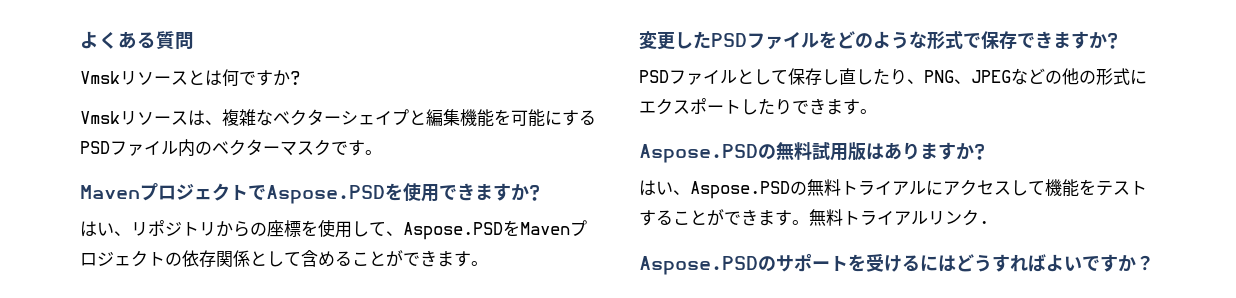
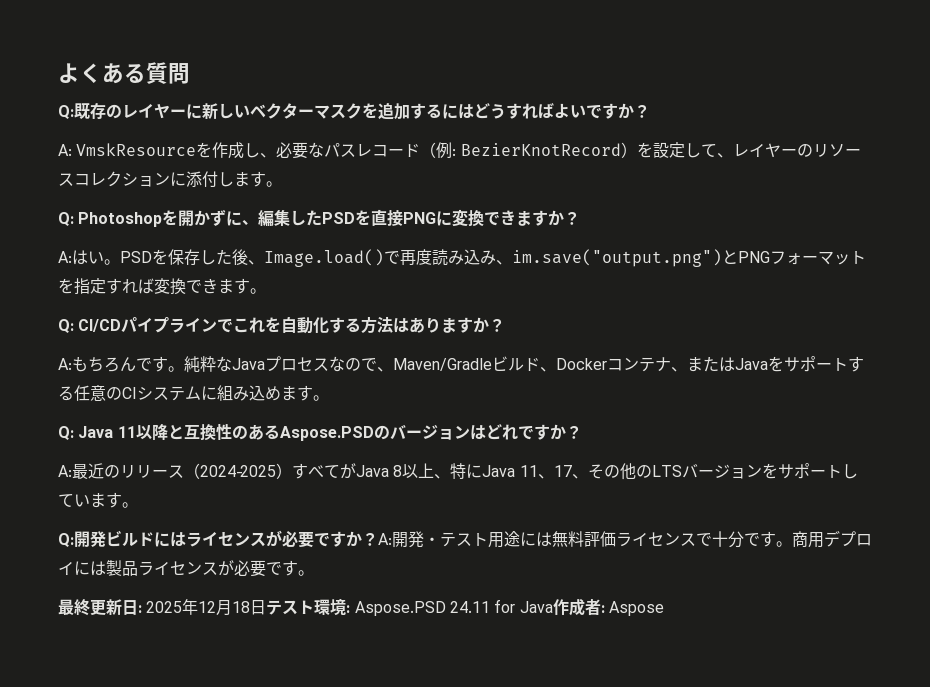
- Vmskリソースとは何ですか?
- Vmskリソースは、複雑なベクターシェイプと編集機能を可能にするPSDファイル内のベクターマスクです。
- MavenプロジェクトでAspose.PSDを使用できますか?
- はい、リポジトリからの座標を使用して、Aspose.PSDをMavenプロジェクトの依存関係として含めることができます。
- 変更したPSDファイルをどのような形式で保存できますか?
- PSDファイルとして保存し直したり、PNG、JPEGなどの他の形式にエクスポートしたりできます。
- Aspose.PSDの無料試用版はありますか?
- はい、Aspose.PSDの無料トライアルにアクセスして機能をテストすることができます。無料トライアルリンク.
- Aspose.PSDのサポートを受けるにはどうすればよいですか？
+ Q:既存のレイヤーに新しいベクターマスクを追加するにはどうすればよいですか？
+ A: VmskResourceを作成し、必要なパスレコード（例: BezierKnotRecord）を設定して、レイヤーのリソースコレクションに添付します。
+ Q: Photoshopを開かずに、編集したPSDを直接PNGに変換できますか？
+ A:はい。PSDを保存した後、Image.load()で再度読み込み、im.save("output.png")とPNGフォーマットを指定すれば変換できます。
+ Q: CI/CDパイプラインでこれを自動化する方法はありますか？
+ A:もちろんです。純粋なJavaプロセスなので、Maven/Gradleビルド、Dockerコンテナ、またはJavaをサポートする任意のCIシステムに組み込めます。
+ Q: Java 11以降と互換性のあるAspose.PSDのバージョンはどれですか？
+ A:最近のリリース（2024‑2025）すべてがJava 8以上、特にJava 11、17、その他のLTSバージョンをサポートしています。
+ Q:開発ビルドにはライセンスが必要ですか？A:開発・テスト用途には無料評価ライセンスで十分です。商用デプロイには製品ライセンスが必要です。
+ 最終更新日: 2025年12月18日テスト環境: Aspose.PSD 24.11 for Java作成者: Aspose

